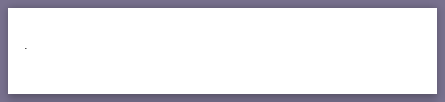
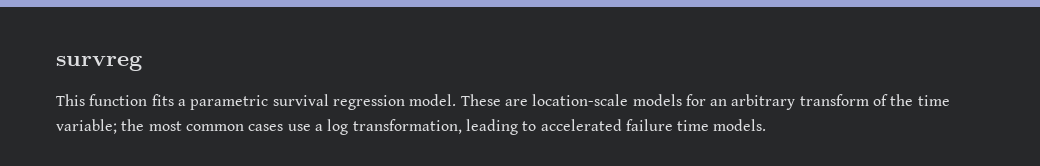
- .
+ survreg
+ This function fits a parametric survival regression model. These are location-scale models for an arbitrary transform of the time variable; the most common cases use a log transformation, leading to accelerated failure time models.

